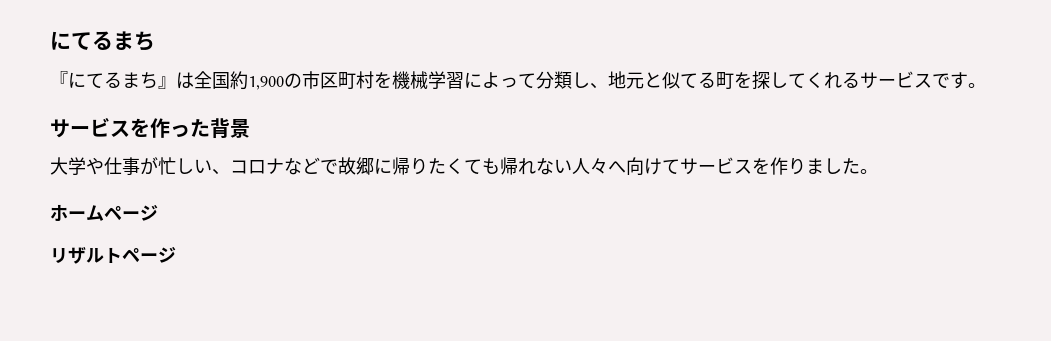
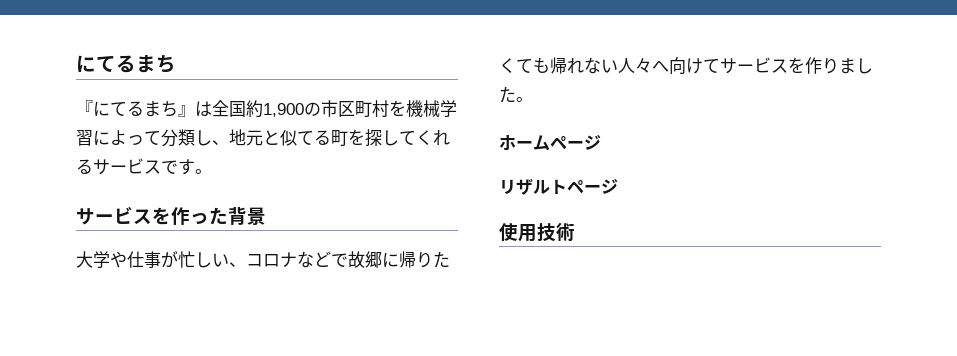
+ 使用技術

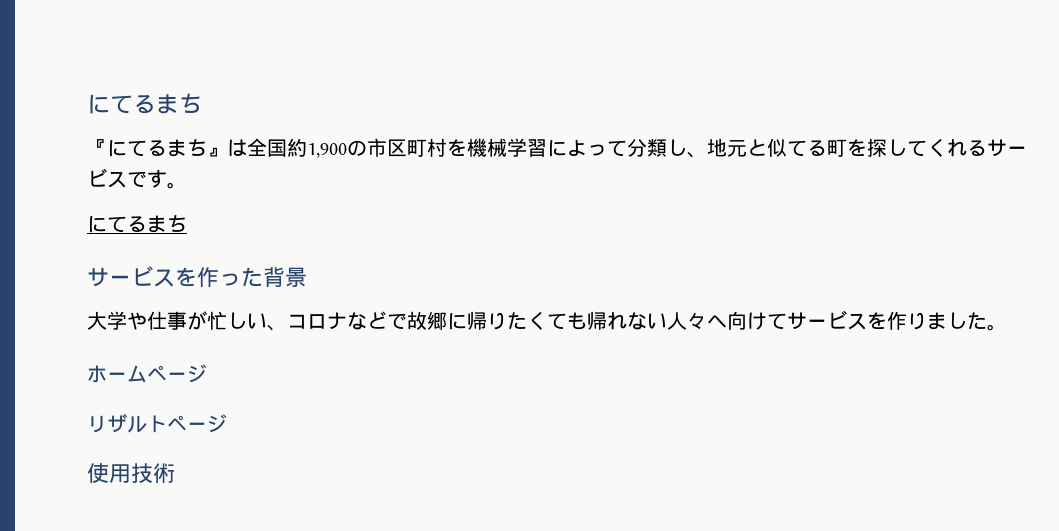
  『にてるまち』は全国約1,900の市区町村を機械学習によって分類し、地元と似てる町を探してくれるサービスです。
+ にてるまち

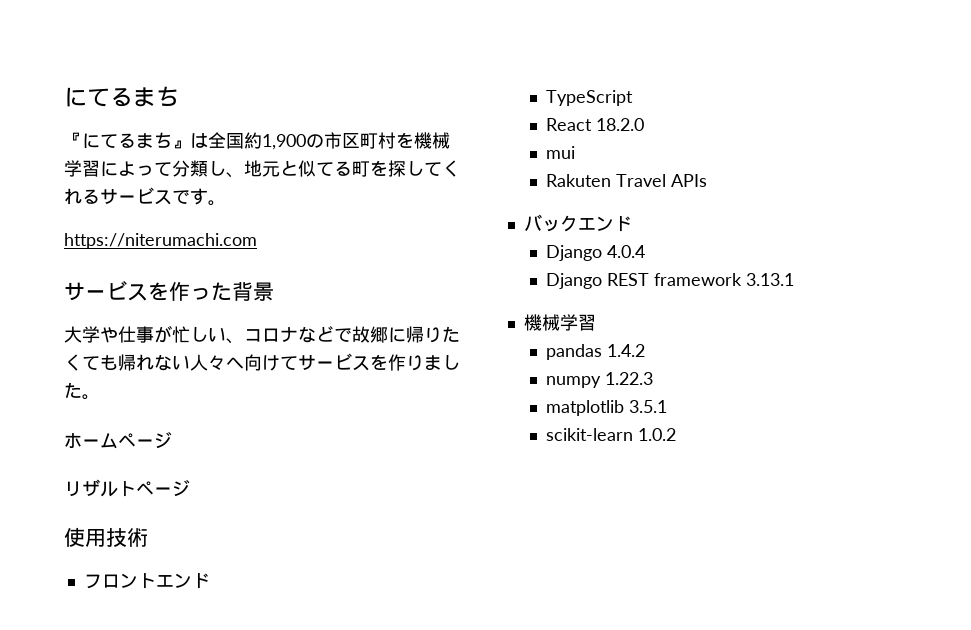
  『にてるまち』は全国約1,900の市区町村を機械学習によって分類し、地元と似てる町を探してくれるサービスです。
- にてるまち
+ https://niterumachi.com
+ フロントエンド
+ TypeScript
+ React 18.2.0
+ mui
+ Rakuten Travel APIs
+ バックエンド
+ Django 4.0.4
+ Django REST framework 3.13.1
+ 機械学習
+ pandas 1.4.2
+ numpy 1.22.3
+ matplotlib 3.5.1
+ scikit-learn 1.0.2

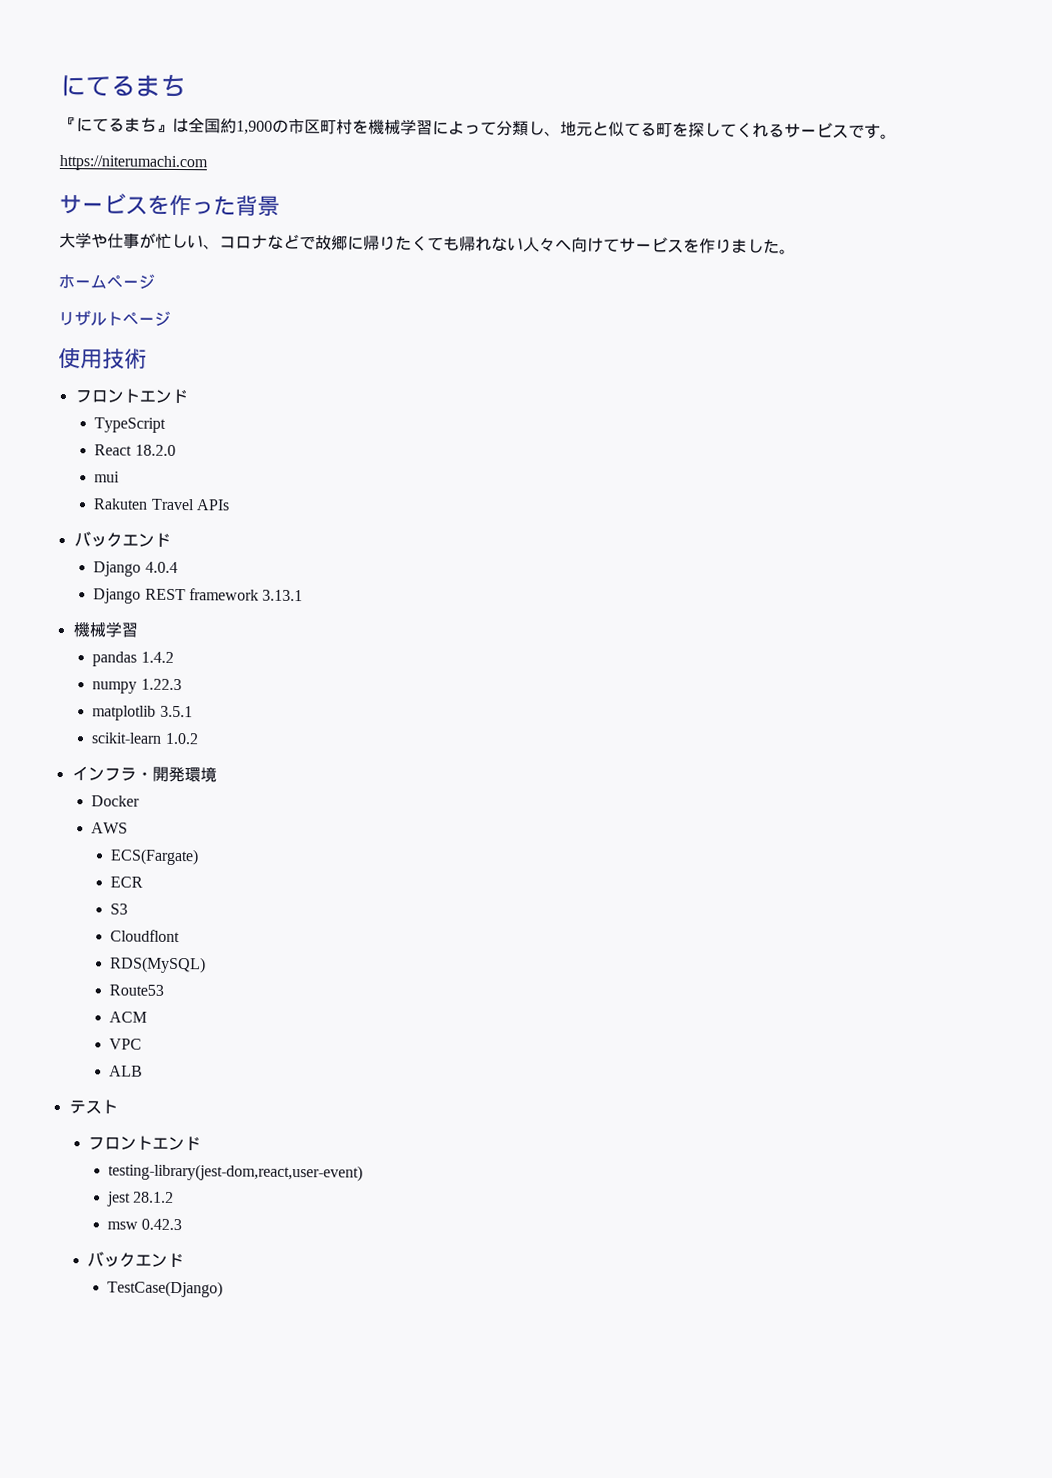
+ インフラ・開発環境
+ Docker
+ AWS
+ ECS(Fargate)
+ ECR
+ S3
+ Cloudflont
+ RDS(MySQL)
+ Route53
+ ACM
+ VPC
+ ALB
+ テスト
+ フロントエンド
+ testing-library(jest-dom,react,user-event)
+ jest 28.1.2
+ msw 0.42.3
+ バックエンド
+ TestCase(Django)

